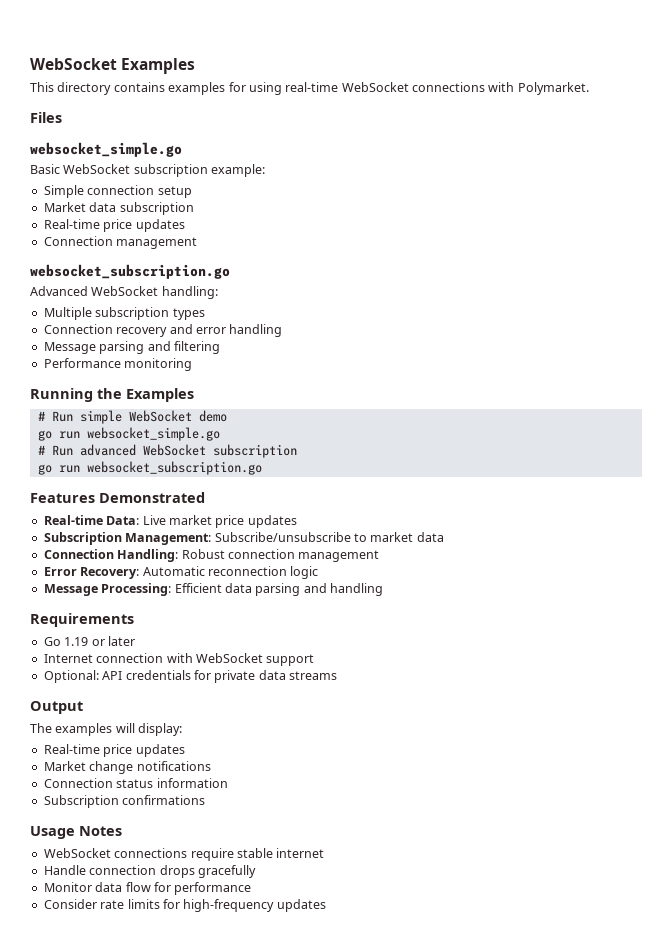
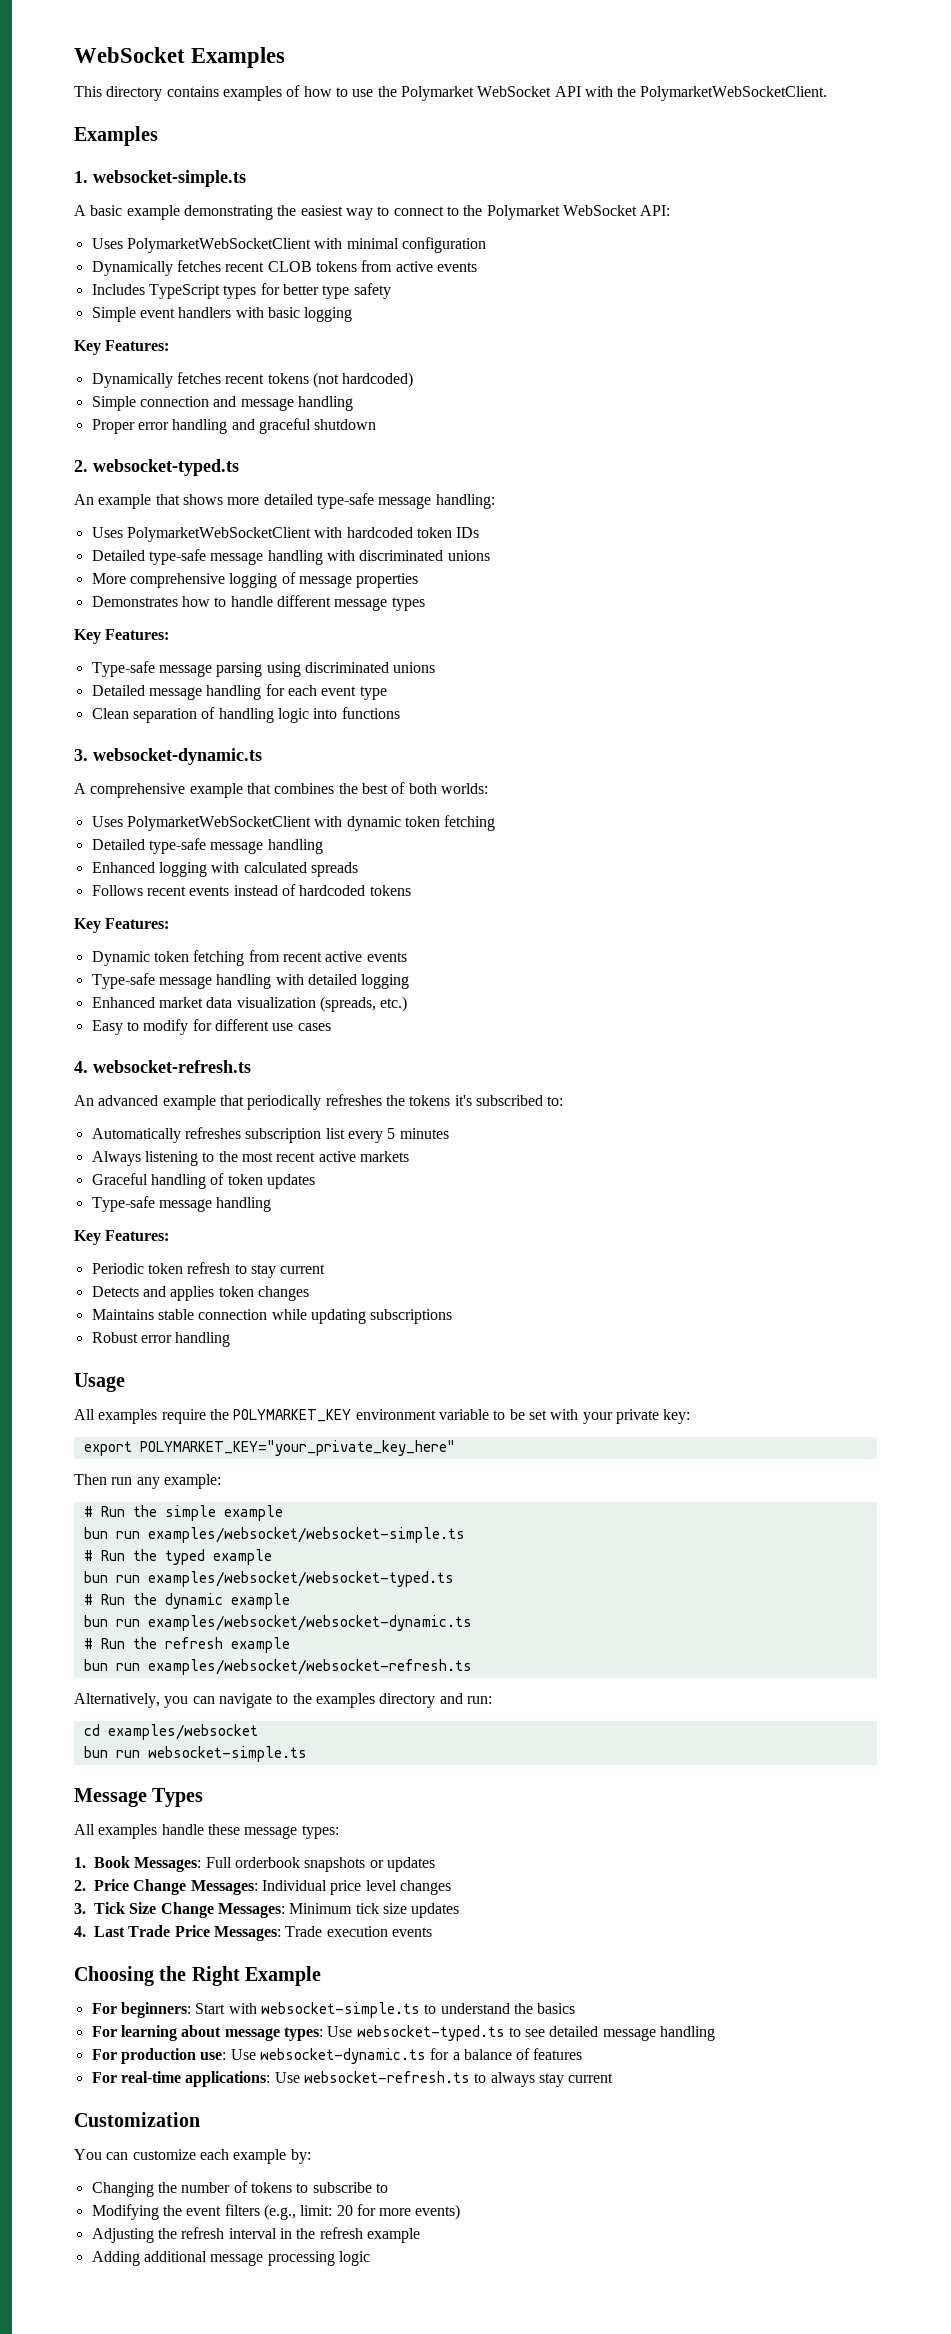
- This directory contains examples for using real-time WebSocket connections with Polymarket.
- Files
- websocket_simple.go
- Basic WebSocket subscription example:
- Simple connection setup
- Market data subscription
- Real-time price updates
- Connection management
- websocket_subscription.go
- Advanced WebSocket handling:
- Multiple subscription types
- Connection recovery and error handling
- Message parsing and filtering
- Performance monitoring
- Running the Examples
- # Run simple WebSocket demo
- go run websocket_simple.go
- # Run advanced WebSocket subscription
- go run websocket_subscription.go
- Features Demonstrated
- Real-time Data: Live market price updates
- Subscription Management: Subscribe/unsubscribe to market data
- Connection Handling: Robust connection management
- Error Recovery: Automatic reconnection logic
- Message Processing: Efficient data parsing and handling
- Requirements
- Go 1.19 or later
- Internet connection with WebSocket support
- Optional: API credentials for private data streams
- Output
- The examples will display:
- Real-time price updates
- Market change notifications
- Connection status information
- Subscription confirmations
- Usage Notes
- WebSocket connections require stable internet
- Handle connection drops gracefully
- Monitor data flow for performance
- Consider rate limits for high-frequency updates
+ This directory contains examples of how to use the Polymarket WebSocket API with the PolymarketWebSocketClient.
+ Examples
+ 1. websocket-simple.ts
+ A basic example demonstrating the easiest way to connect to the Polymarket WebSocket API:
+ Uses PolymarketWebSocketClient with minimal configuration
+ Dynamically fetches recent CLOB tokens from active events
+ Includes TypeScript types for better type safety
+ Simple event handlers with basic logging
+ Key Features:
+ Dynamically fetches recent tokens (not hardcoded)
+ Simple connection and message handling
+ Proper error handling and graceful shutdown
+ 2. websocket-typed.ts
+ An example that shows more detailed type-safe message handling:
+ Uses PolymarketWebSocketClient with hardcoded token IDs
+ Detailed type-safe message handling with discriminated unions
+ More comprehensive logging of message properties
+ Demonstrates how to handle different message types
+ Key Features:
+ Type-safe message parsing using discriminated unions
+ Detailed message handling for each event type
+ Clean separation of handling logic into functions
+ 3. websocket-dynamic.ts
+ A comprehensive example that combines the best of both worlds:
+ Uses PolymarketWebSocketClient with dynamic token fetching
+ Detailed type-safe message handling
+ Enhanced logging with calculated spreads
+ Follows recent events instead of hardcoded tokens
+ Key Features:
+ Dynamic token fetching from recent active events
+ Type-safe message handling with detailed logging
+ Enhanced market data visualization (spreads, etc.)
+ Easy to modify for different use cases
+ 4. websocket-refresh.ts
+ An advanced example that periodically refreshes the tokens it's subscribed to:
+ Automatically refreshes subscription list every 5 minutes
+ Always listening to the most recent active markets
+ Graceful handling of token updates
+ Type-safe message handling
+ Key Features:
+ Periodic token refresh to stay current
+ Detects and applies token changes
+ Maintains stable connection while updating subscriptions
+ Robust error handling
+ Usage
+ All examples require the POLYMARKET_KEY environment variable to be set with your private key:
+ export POLYMARKET_KEY="your_private_key_here"
+ Then run any example:
+ # Run the simple example
+ bun run examples/websocket/websocket-simple.ts
+ # Run the typed example
+ bun run examples/websocket/websocket-typed.ts
+ # Run the dynamic example
+ bun run examples/websocket/websocket-dynamic.ts
+ # Run the refresh example
+ bun run examples/websocket/websocket-refresh.ts
+ Alternatively, you can navigate to the examples directory and run:
+ cd examples/websocket
+ bun run websocket-simple.ts
+ Message Types
+ All examples handle these message types:
+ 1. Book Messages: Full orderbook snapshots or updates
+ 2. Price Change Messages: Individual price level changes
+ 3. Tick Size Change Messages: Minimum tick size updates
+ 4. Last Trade Price Messages: Trade execution events
+ Choosing the Right Example
+ For beginners: Start with websocket-simple.ts to understand the basics
+ For learning about message types: Use websocket-typed.ts to see detailed message handling
+ For production use: Use websocket-dynamic.ts for a balance of features
+ For real-time applications: Use websocket-refresh.ts to always stay current
+ Customization
+ You can customize each example by:
+ Changing the number of tokens to subscribe to
+ Modifying the event filters (e.g., limit: 20 for more events)
+ Adjusting the refresh interval in the refresh example
+ Adding additional message processing logic

